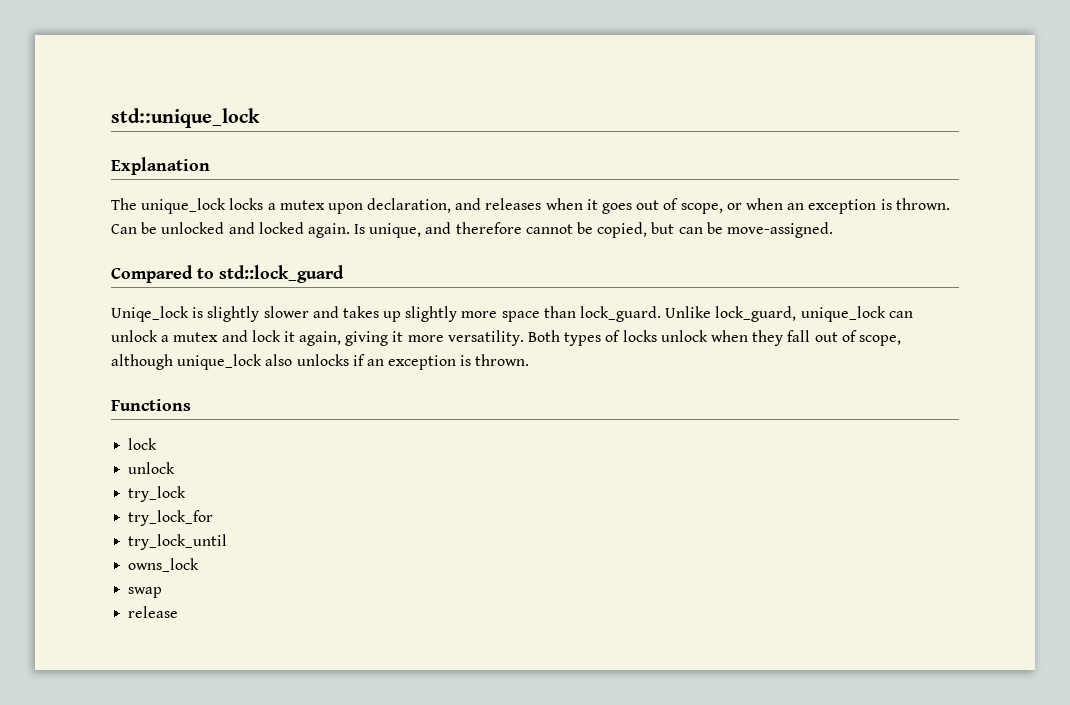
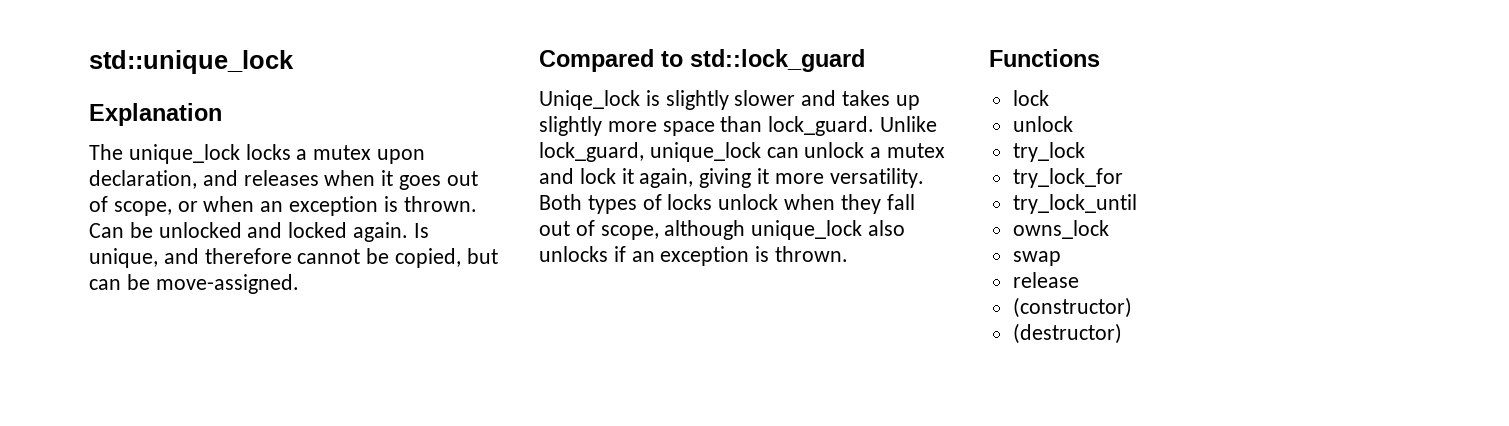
+ (constructor)
+ (destructor)

